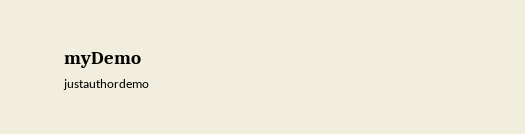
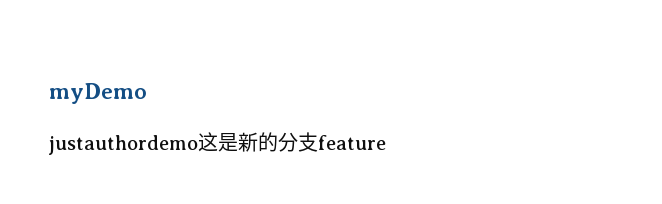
- justauthordemo
+ justauthordemo这是新的分支feature

